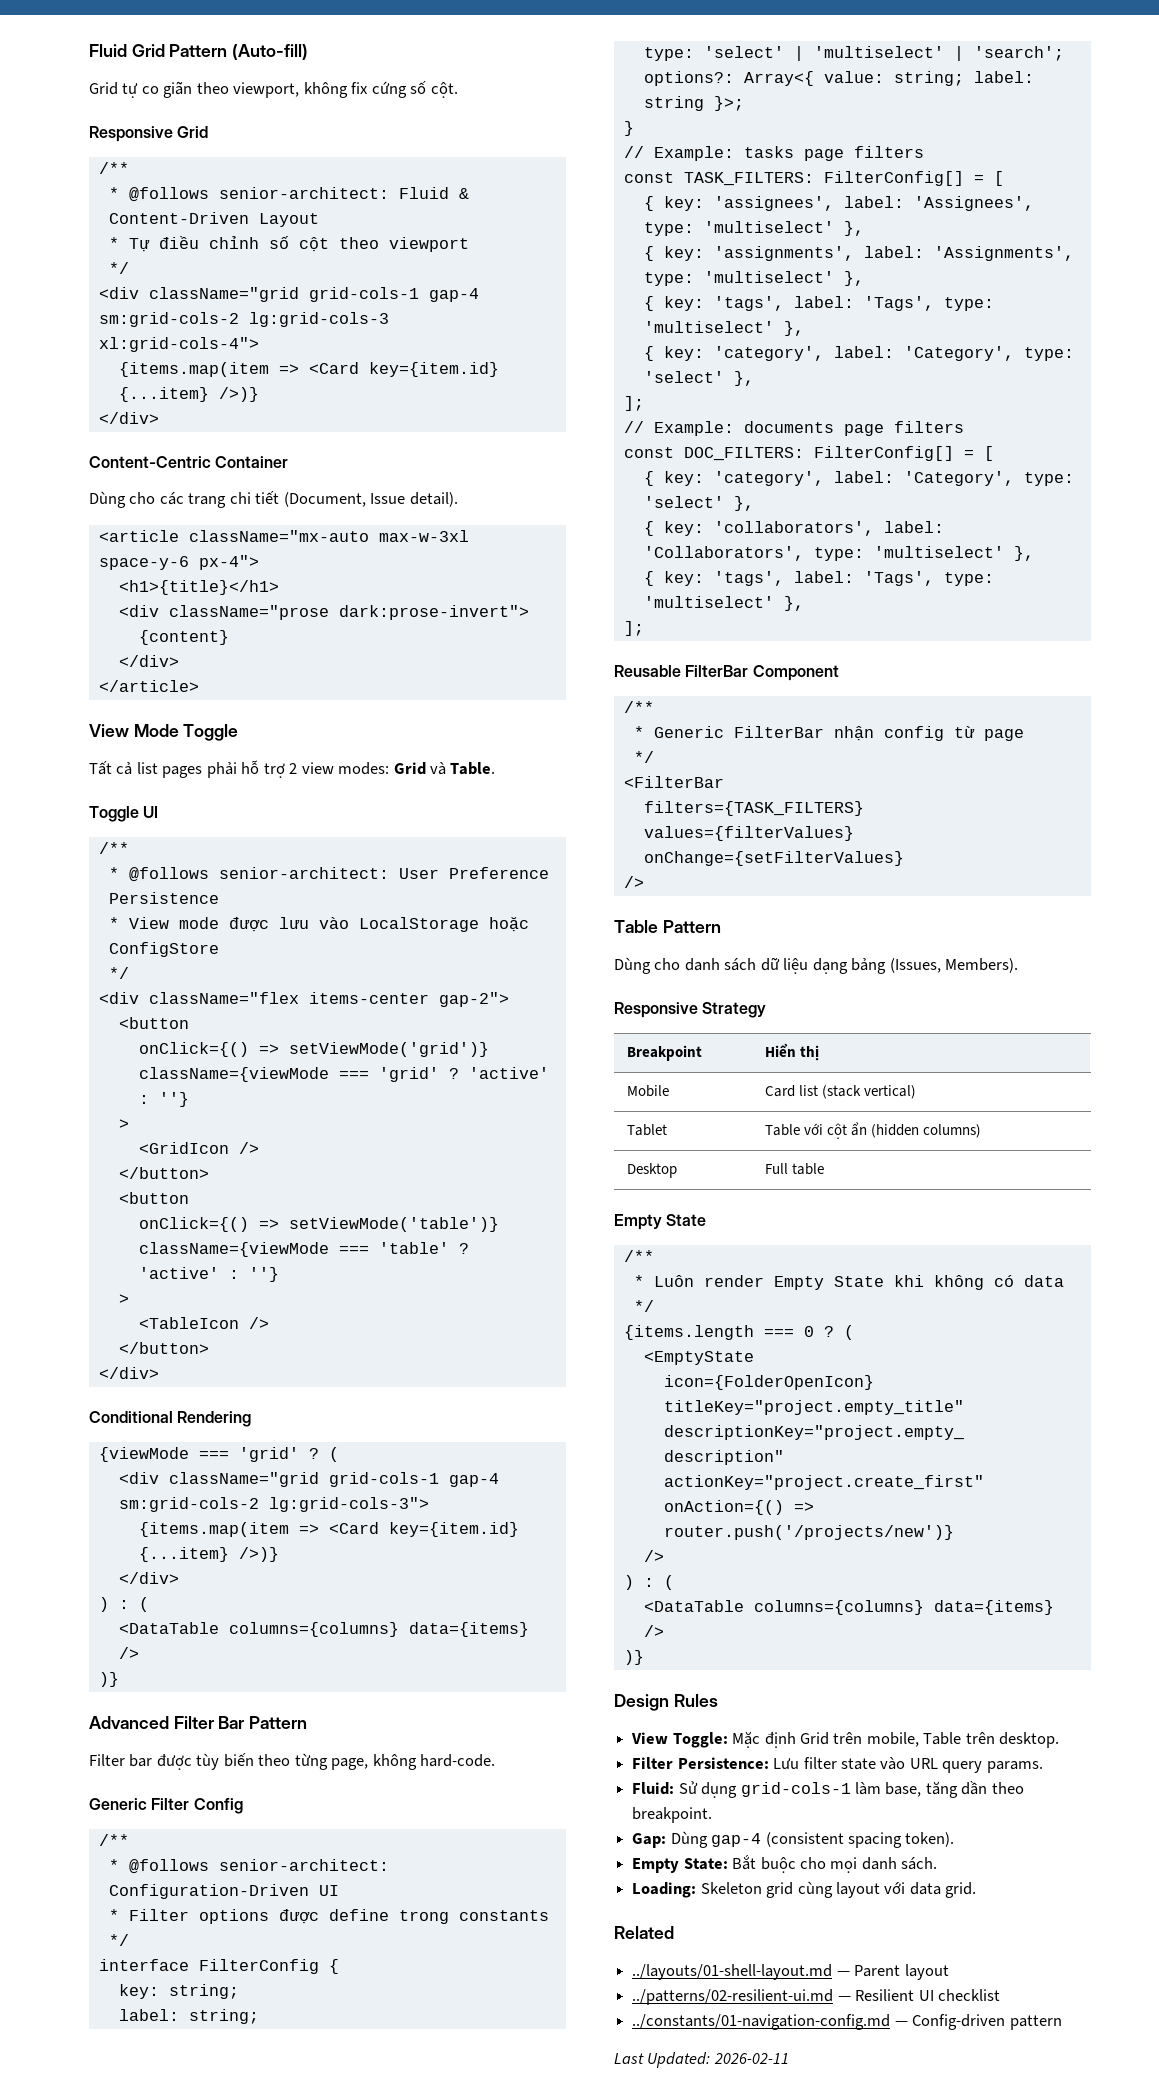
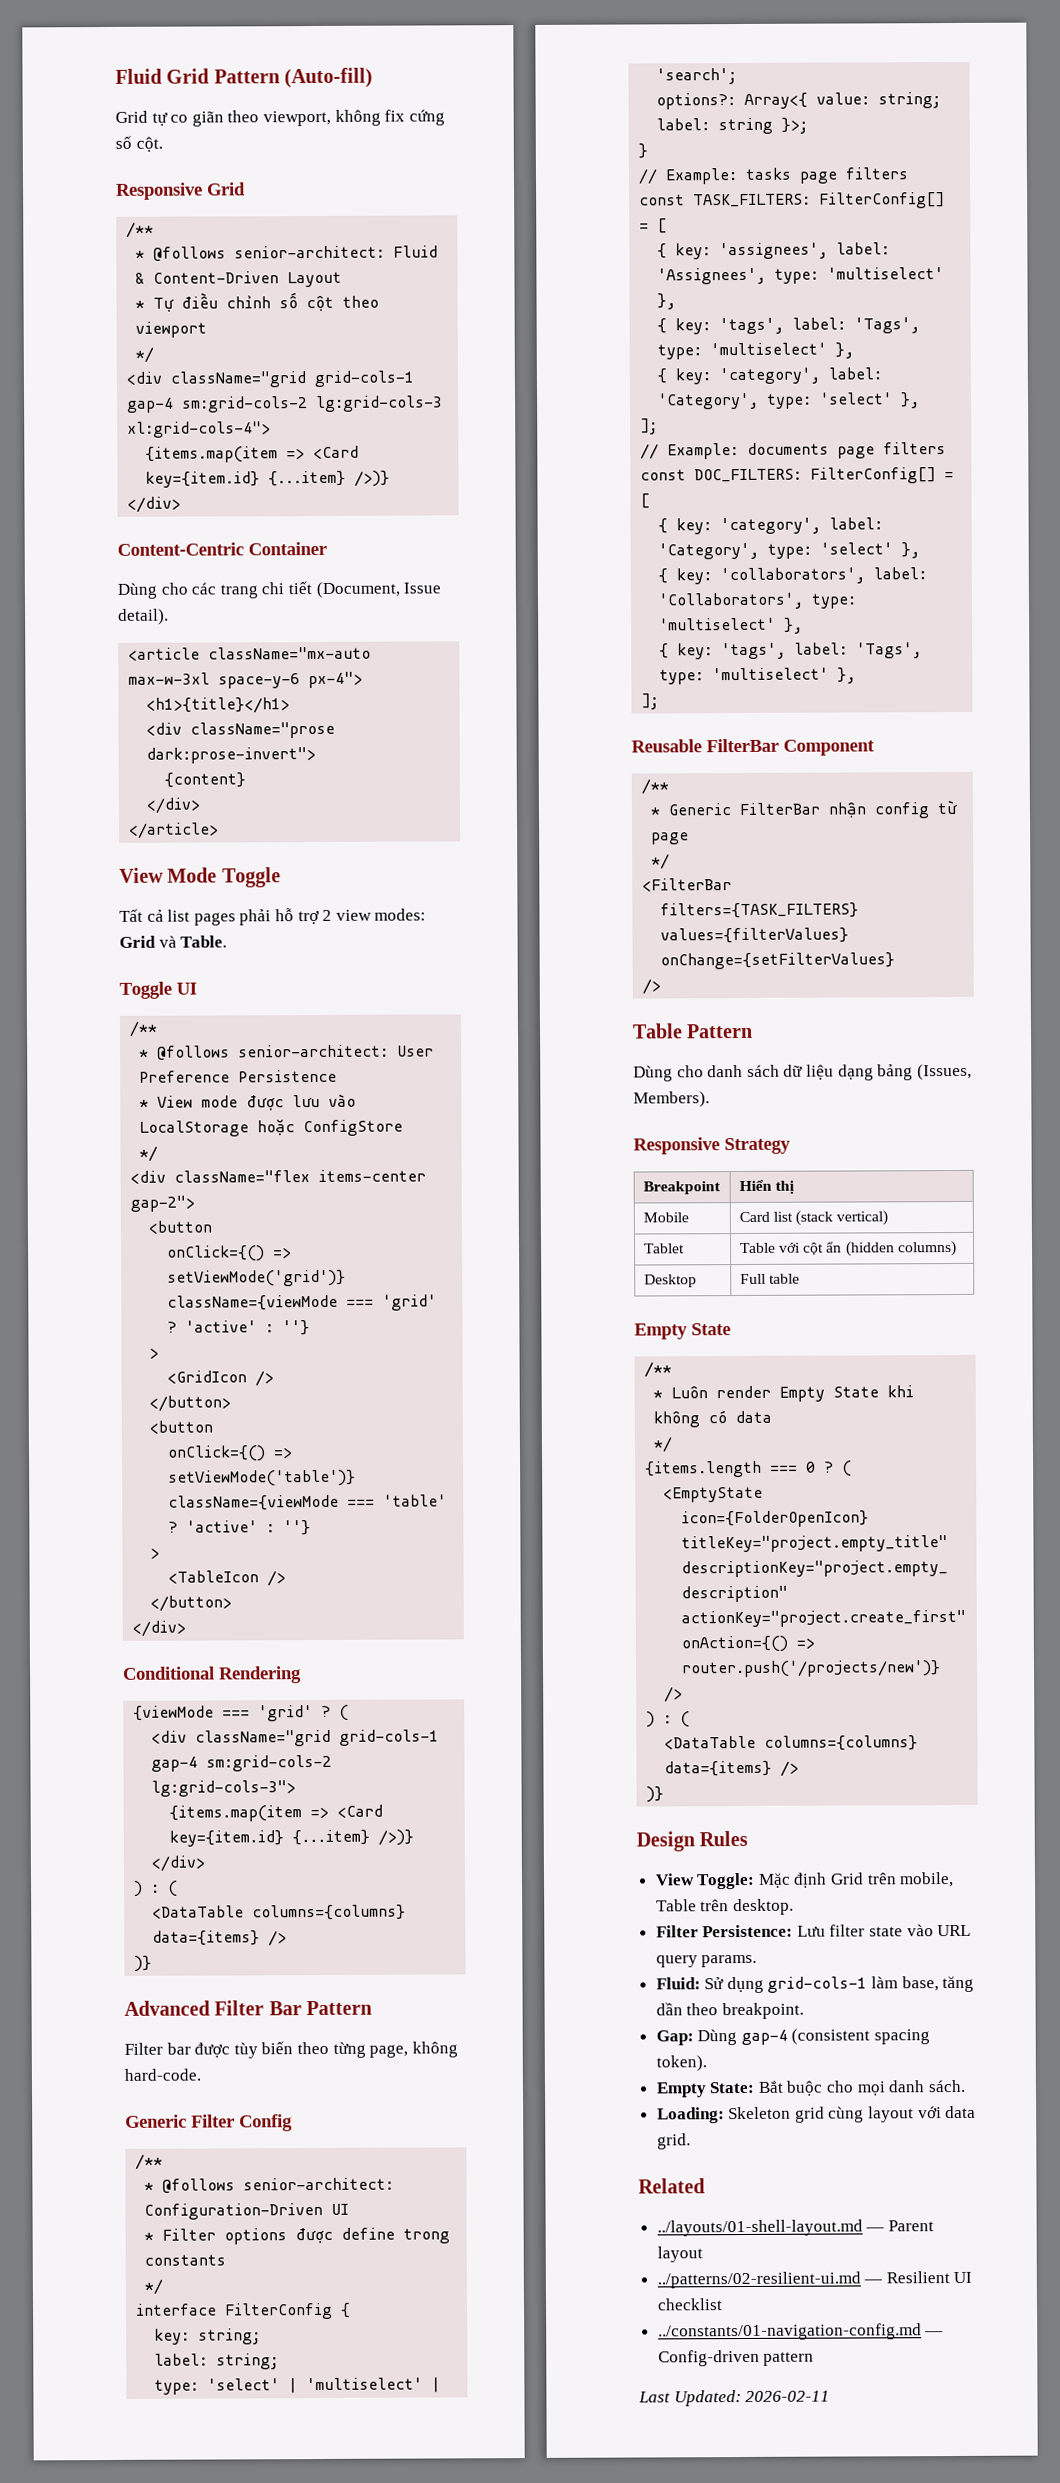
- { key: 'assignments', label: 'Assignments', type: 'multiselect' },

